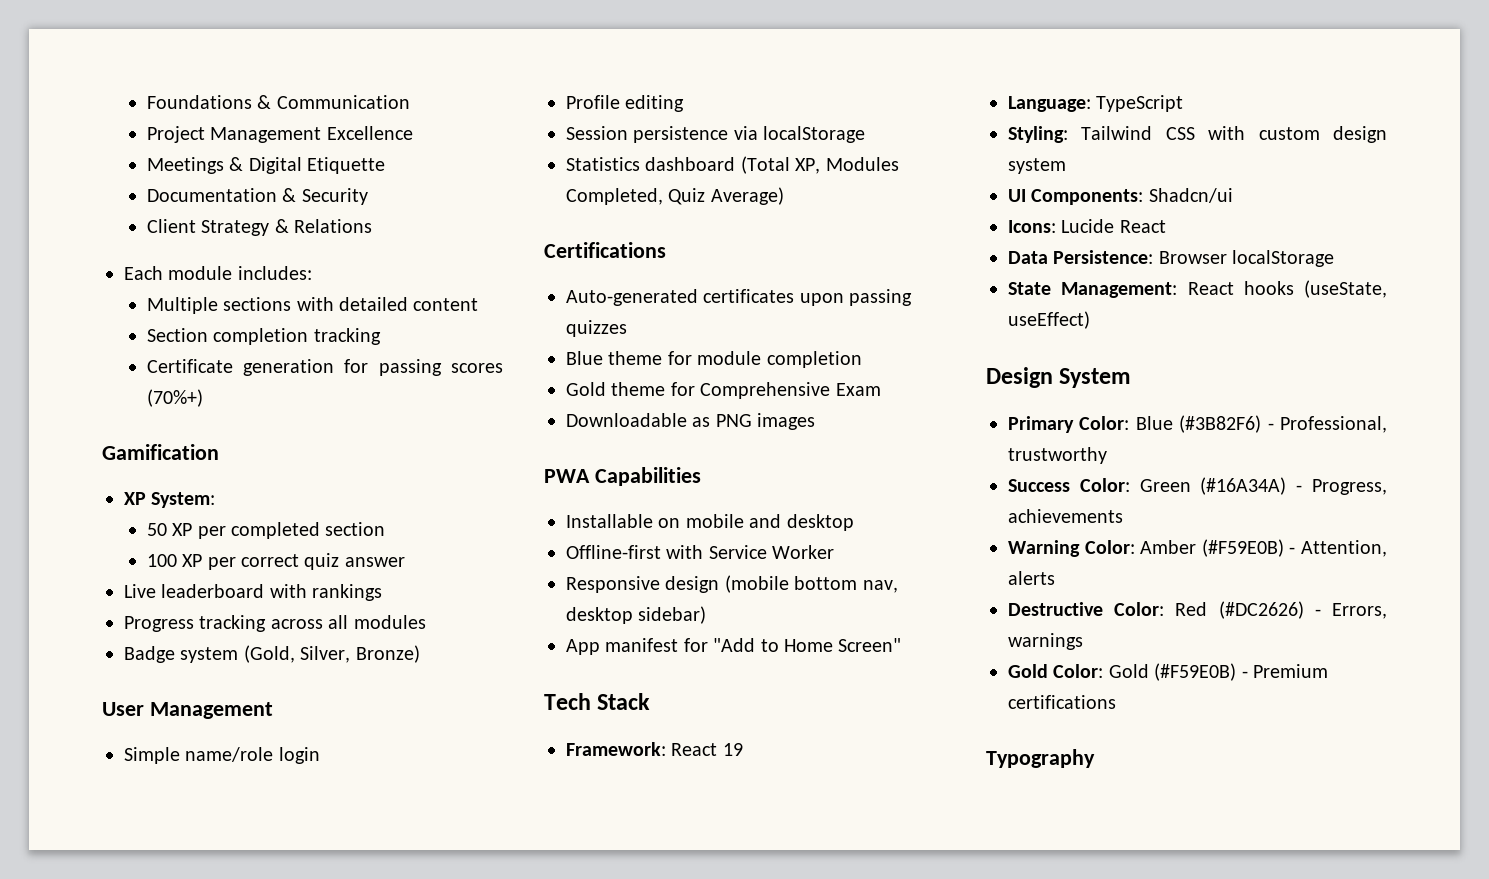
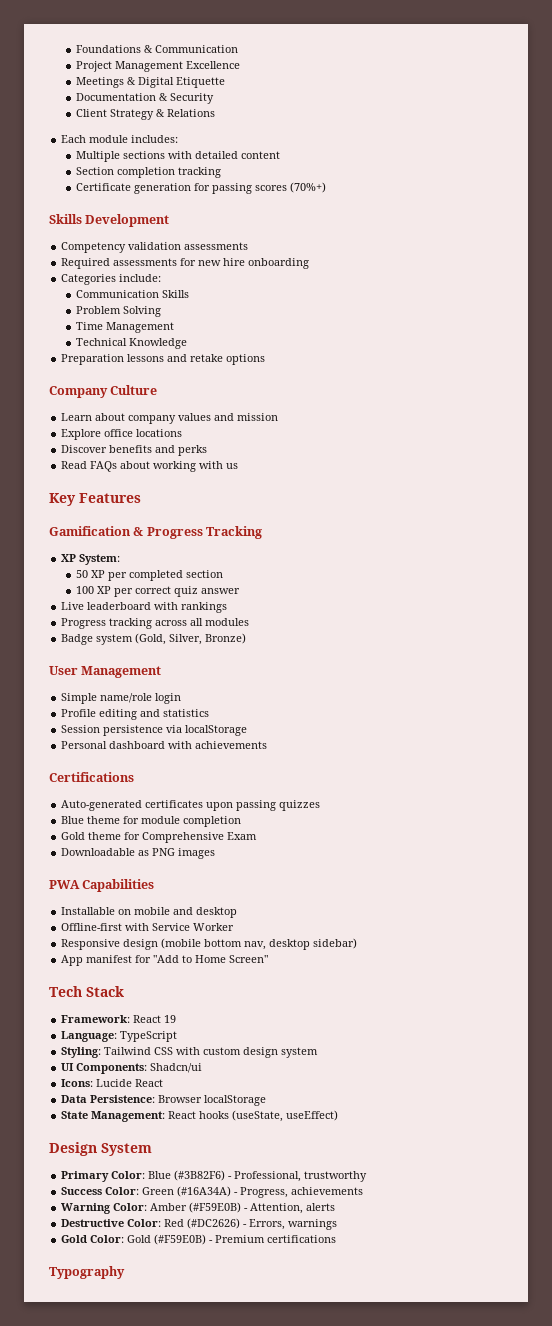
- Gamification
+ Skills Development
+ Competency validation assessments
+ Required assessments for new hire onboarding
+ Categories include:
+ Communication Skills
+ Problem Solving
+ Time Management
+ Technical Knowledge
+ Preparation lessons and retake options
+ Company Culture
+ Learn about company values and mission
+ Explore office locations
+ Discover benefits and perks
+ Read FAQs about working with us
+ Key Features
+ Gamification & Progress Tracking
- Profile editing
+ Profile editing and statistics
- Statistics dashboard (Total XP, Modules Completed, Quiz Average)
+ Personal dashboard with achievements

